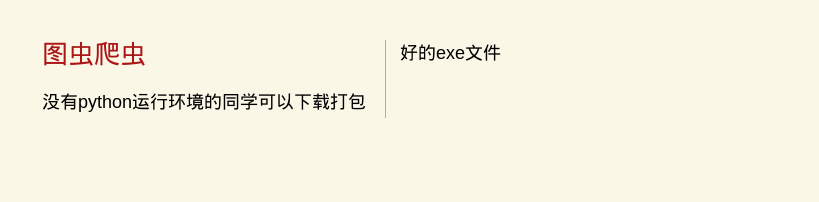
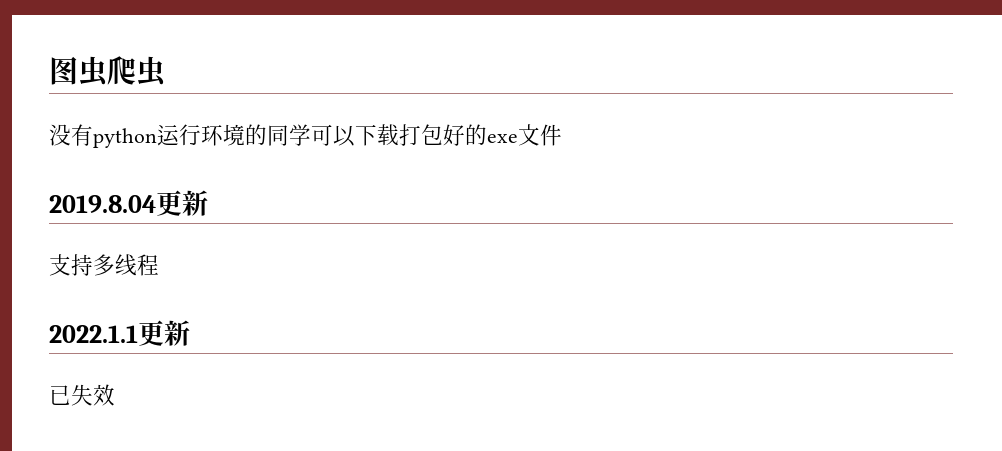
+ 2019.8.04更新
+ 支持多线程
+ 2022.1.1更新
+ 已失效

